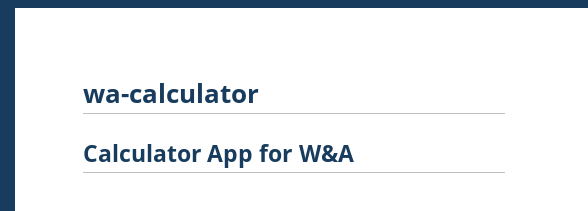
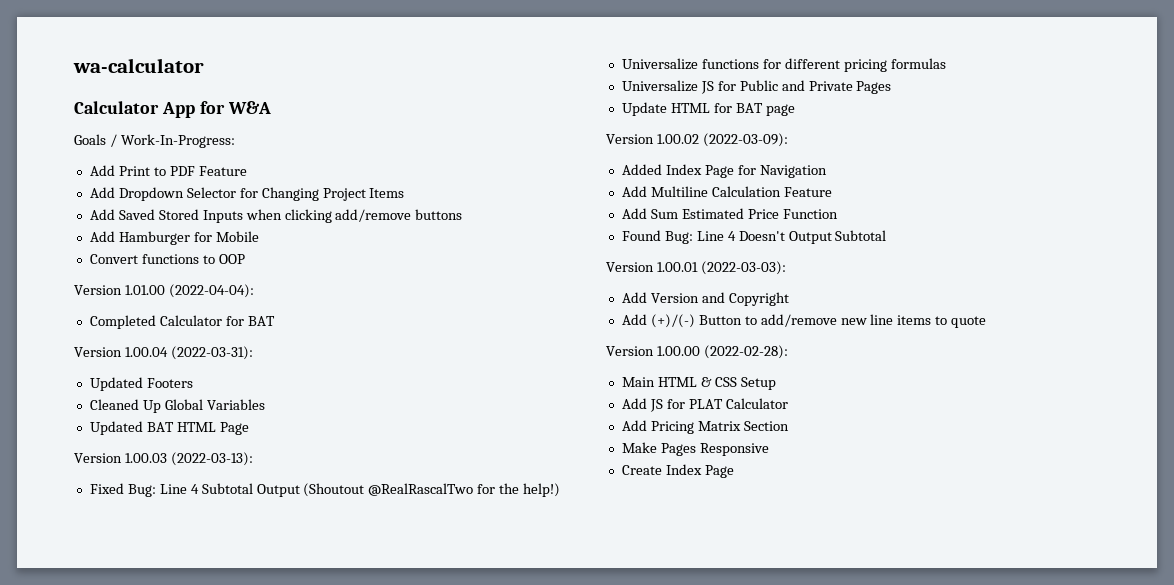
+ Goals / Work-In-Progress:
+ Add Print to PDF Feature
+ Add Dropdown Selector for Changing Project Items
+ Add Saved Stored Inputs when clicking add/remove buttons
+ Add Hamburger for Mobile
+ Convert functions to OOP
+ Version 1.01.00 (2022-04-04):
+ Completed Calculator for BAT
+ Version 1.00.04 (2022-03-31):
+ Updated Footers
+ Cleaned Up Global Variables
+ Updated BAT HTML Page
+ Version 1.00.03 (2022-03-13):
+ Fixed Bug: Line 4 Subtotal Output (Shoutout @RealRascalTwo for the help!)
+ Universalize functions for different pricing formulas
+ Universalize JS for Public and Private Pages
+ Update HTML for BAT page
+ Version 1.00.02 (2022-03-09):
+ Added Index Page for Navigation
+ Add Multiline Calculation Feature
+ Add Sum Estimated Price Function
+ Found Bug: Line 4 Doesn't Output Subtotal
+ Version 1.00.01 (2022-03-03):
+ Add Version and Copyright
+ Add (+)/(-) Button to add/remove new line items to quote
+ Version 1.00.00 (2022-02-28):
+ Main HTML & CSS Setup
+ Add JS for PLAT Calculator
+ Add Pricing Matrix Section
+ Make Pages Responsive
+ Create Index Page

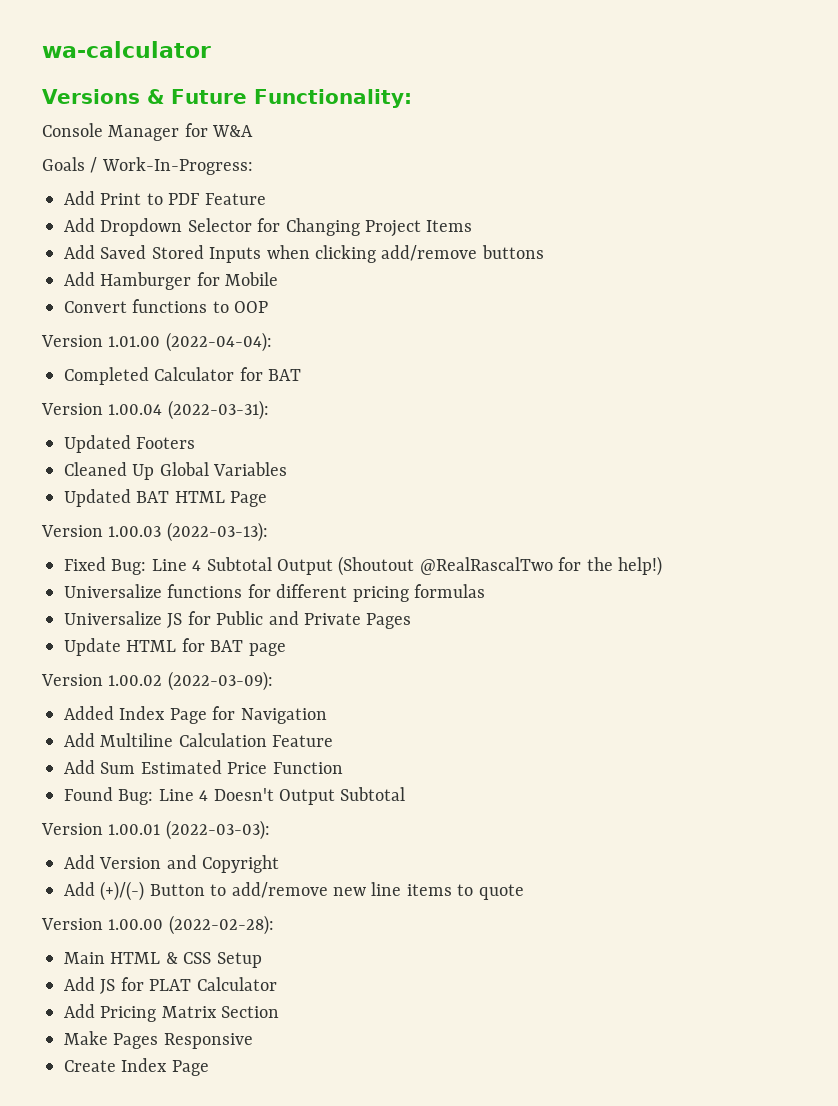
- Calculator App for W&A
+ Versions & Future Functionality:
+ Console Manager for W&A

